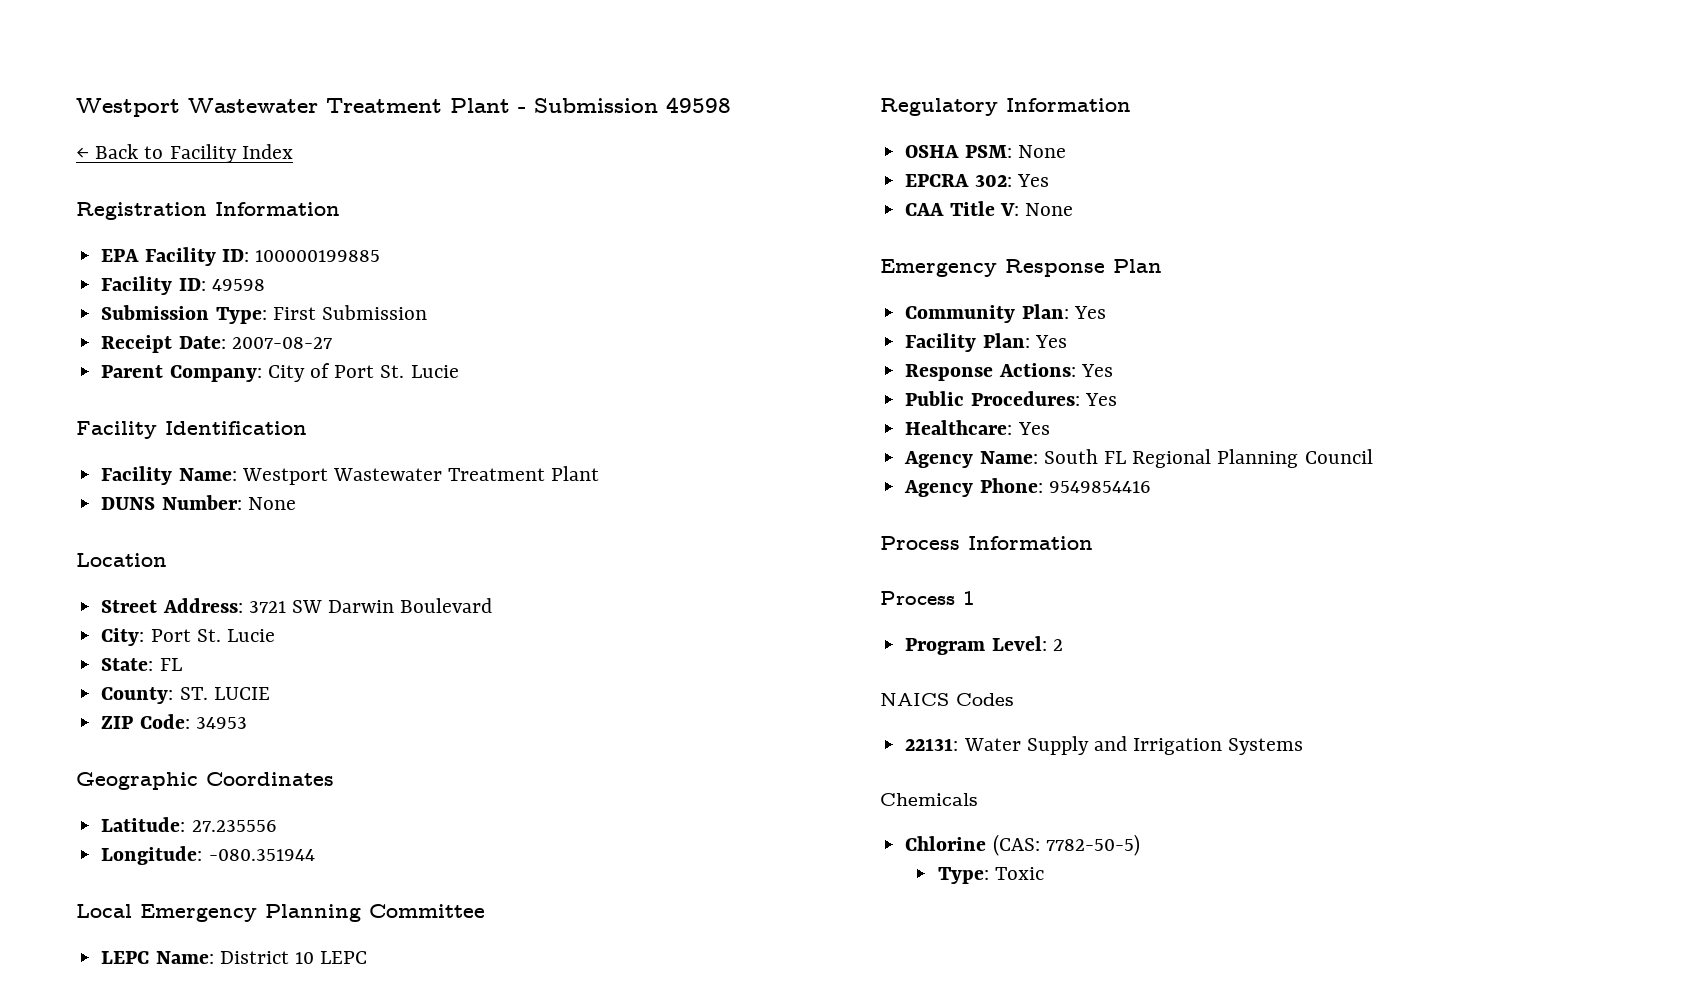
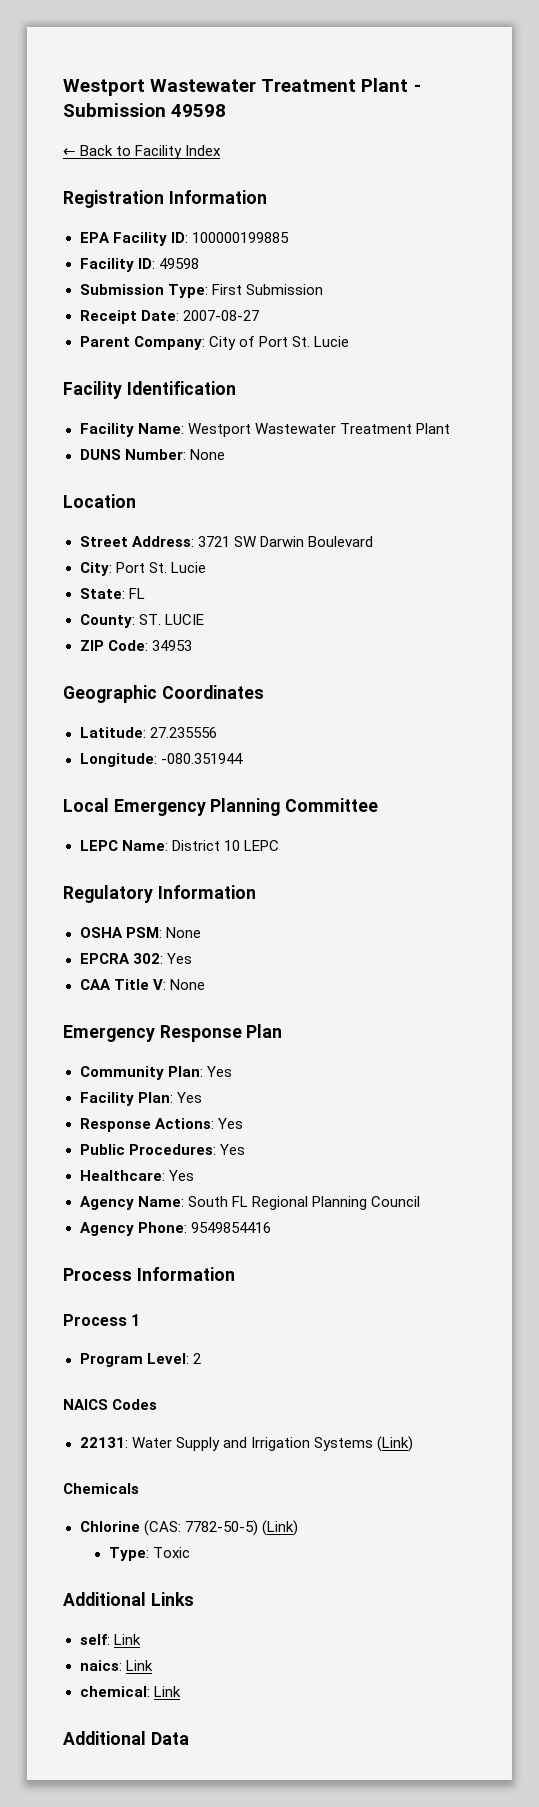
- 22131: Water Supply and Irrigation Systems
+ 22131: Water Supply and Irrigation Systems (Link)
- Chlorine (CAS: 7782-50-5)
+ Chlorine (CAS: 7782-50-5) (Link)
+ Additional Links
+ self: Link
+ naics: Link
+ chemical: Link
+ Additional Data

